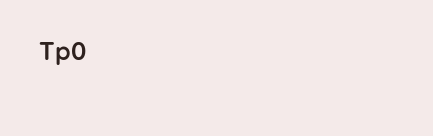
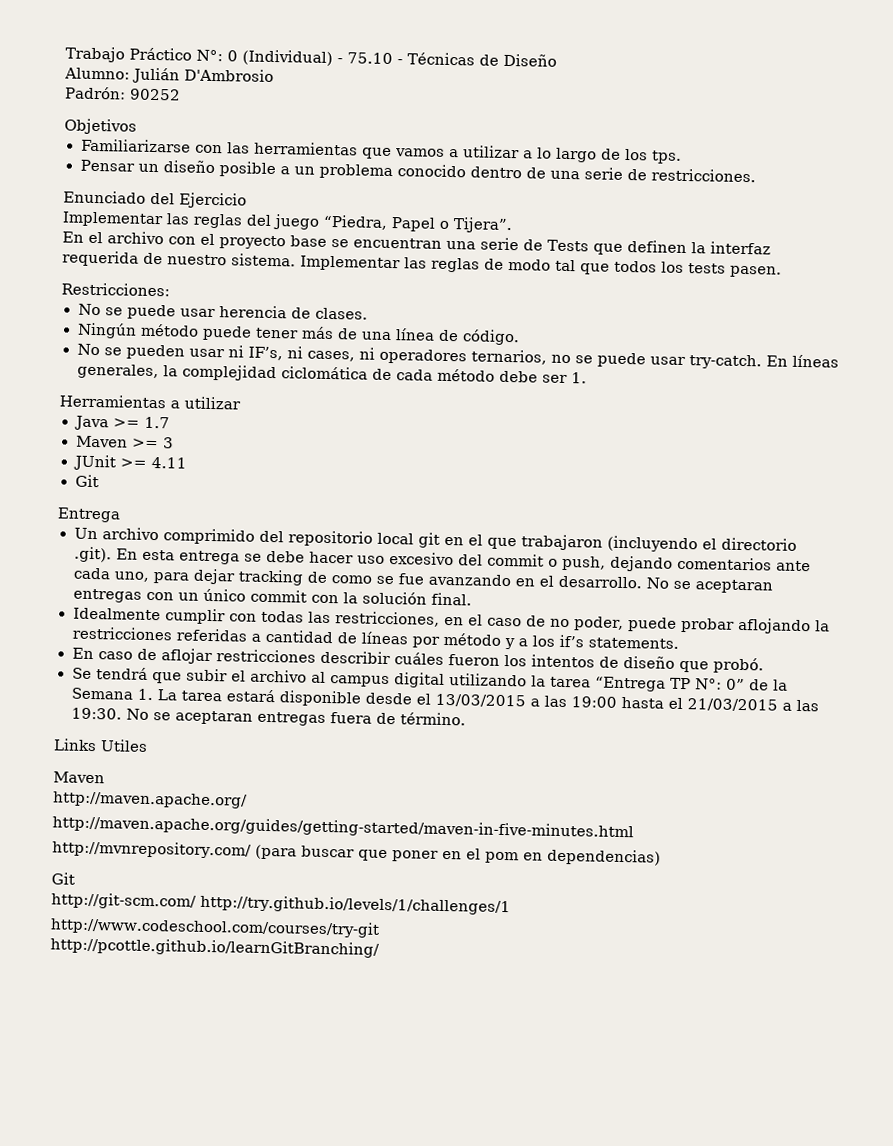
- Tp0
+ Trabajo Práctico N°: 0 (Individual) - 75.10 - Técnicas de Diseño
+ Alumno: Julián D'Ambrosio
+ Padrón: 90252
+ Objetivos
+ Familiarizarse con las herramientas que vamos a utilizar a lo largo de los tps.
+ Pensar un diseño posible a un problema conocido dentro de una serie de restricciones.
+ Enunciado del Ejercicio
+ Implementar las reglas del juego “Piedra, Papel o Tijera”.
+ En el archivo con el proyecto base se encuentran una serie de Tests que definen la interfaz requerida de nuestro sistema. Implementar las reglas de modo tal que todos los tests pasen.
+ Restricciones:
+ No se puede usar herencia de clases.
+ Ningún método puede tener más de una línea de código.
+ No se pueden usar ni IF’s, ni cases, ni operadores ternarios, no se puede usar try-catch. En líneas generales, la complejidad ciclomática de cada método debe ser 1.
+ Herramientas a utilizar
+ Java >= 1.7
+ Maven >= 3
+ JUnit >= 4.11
+ Git
+ Entrega
+ Un archivo comprimido del repositorio local git en el que trabajaron (incluyendo el directorio .git). En esta entrega se debe hacer uso excesivo del commit o push, dejando comentarios ante cada uno, para dejar tracking de como se fue avanzando en el desarrollo. No se aceptaran entregas con un único commit con la solución final.
+ Idealmente cumplir con todas las restricciones, en el caso de no poder, puede probar aflojando la restricciones referidas a cantidad de líneas por método y a los if’s statements.
+ En caso de aflojar restricciones describir cuáles fueron los intentos de diseño que probó.
+ Se tendrá que subir el archivo al campus digital utilizando la tarea “Entrega TP N°: 0” de la Semana 1. La tarea estará disponible desde el 13/03/2015 a las 19:00 hasta el 21/03/2015 a las 19:30. No se aceptaran entregas fuera de término.
+ Links Utiles
+ Maven
+ http://maven.apache.org/
+ http://maven.apache.org/guides/getting-started/maven-in-five-minutes.html
+ http://mvnrepository.com/ (para buscar que poner en el pom en dependencias)
+ Git
+ http://git-scm.com/ http://try.github.io/levels/1/challenges/1
+ http://www.codeschool.com/courses/try-git
+ http://pcottle.github.io/learnGitBranching/

